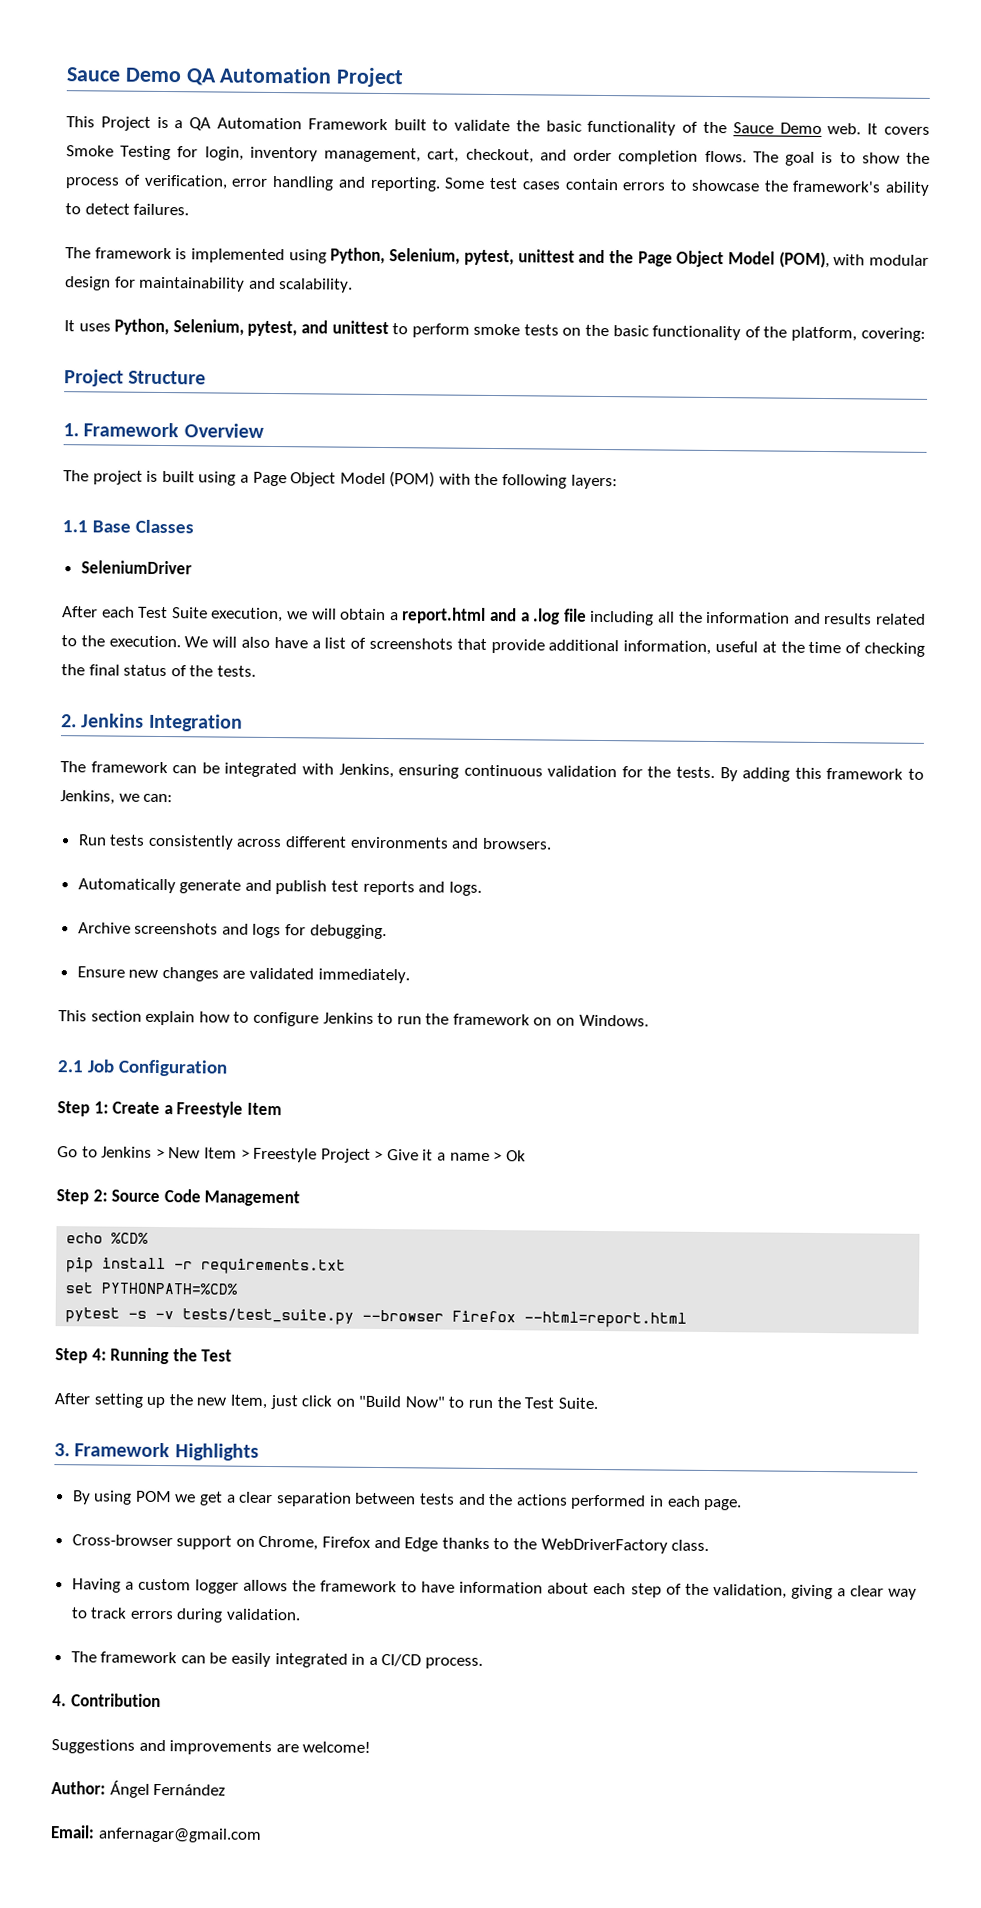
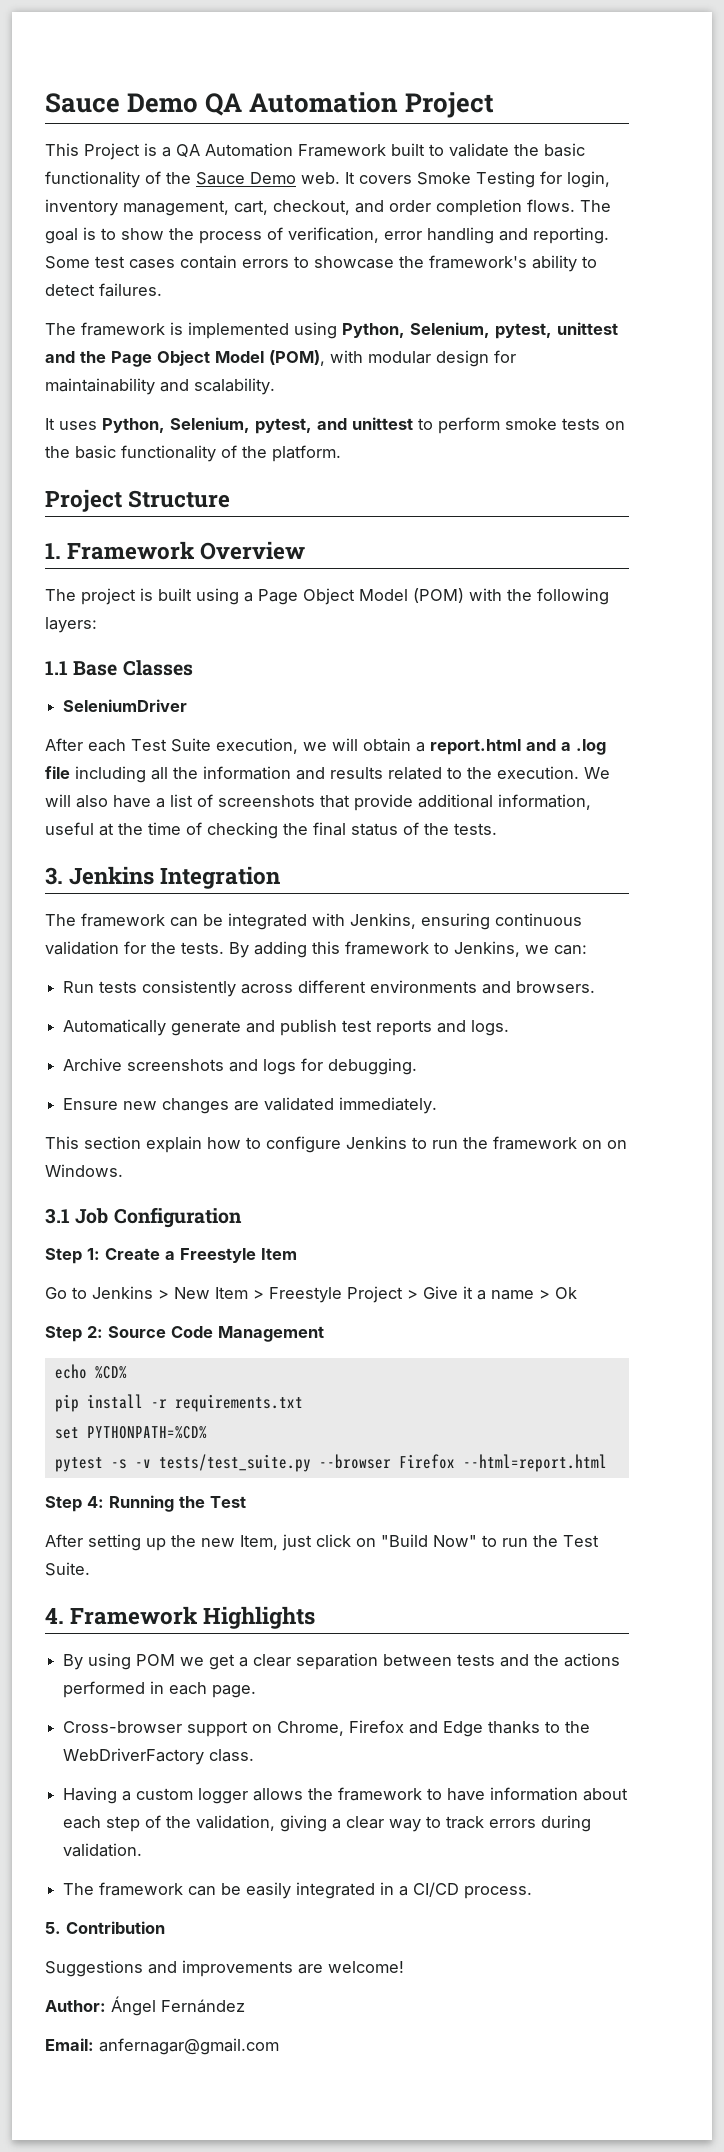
- It uses Python, Selenium, pytest, and unittest to perform smoke tests on the basic functionality of the platform, covering:
+ It uses Python, Selenium, pytest, and unittest to perform smoke tests on the basic functionality of the platform.
- 2. Jenkins Integration
+ 3. Jenkins Integration
- 2.1 Job Configuration
+ 3.1 Job Configuration
- 3. Framework Highlights
+ 4. Framework Highlights
- 4. Contribution
+ 5. Contribution

